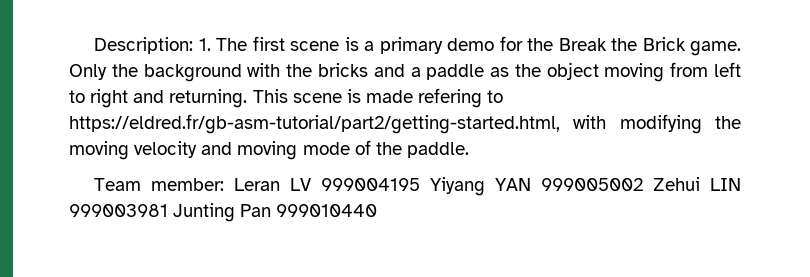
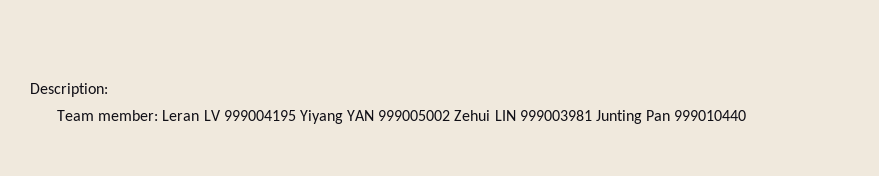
- Description: 1. The first scene is a primary demo for the Break the Brick game. Only the background with the bricks and a paddle as the object moving from left to right and returning. This scene is made refering to https://eldred.fr/gb-asm-tutorial/part2/getting-started.html, with modifying the moving velocity and moving mode of the paddle.
+ Description:

